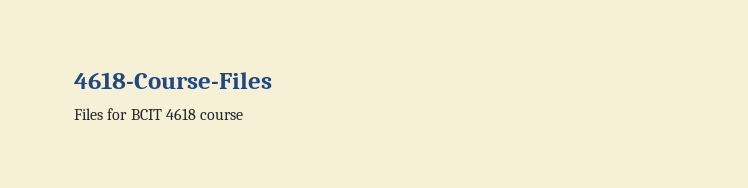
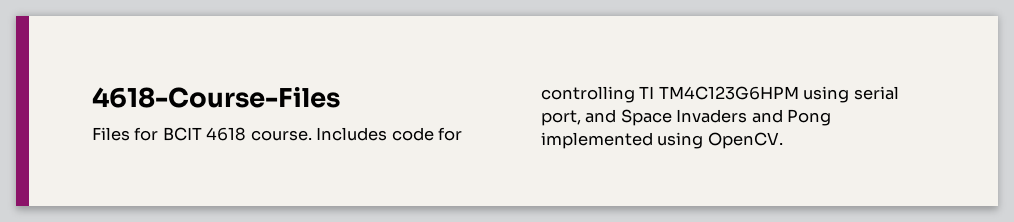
- Files for BCIT 4618 course
+ Files for BCIT 4618 course. Includes code for controlling TI TM4C123G6HPM using serial port, and Space Invaders and Pong implemented using OpenCV.

